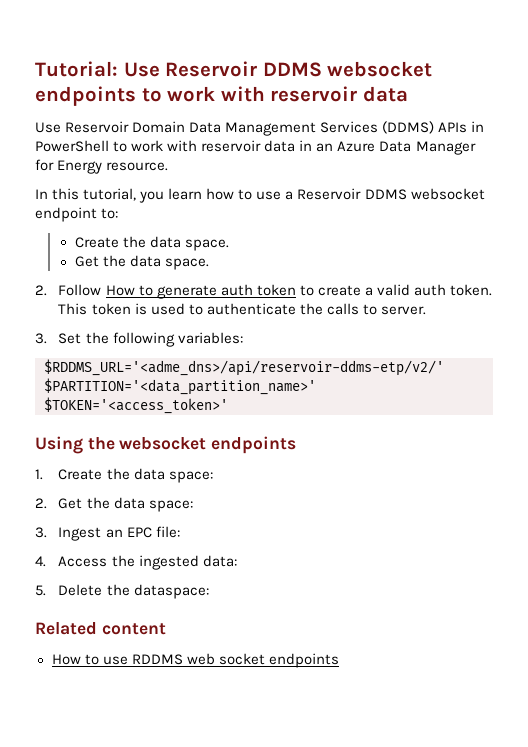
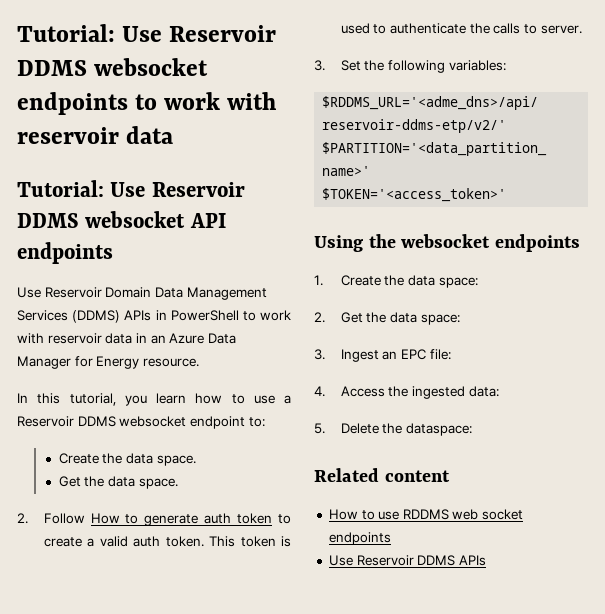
+ Tutorial: Use Reservoir DDMS websocket API endpoints
+ Use Reservoir DDMS APIs

